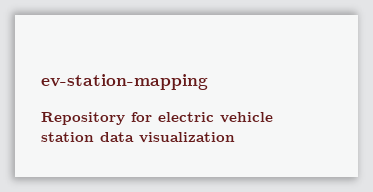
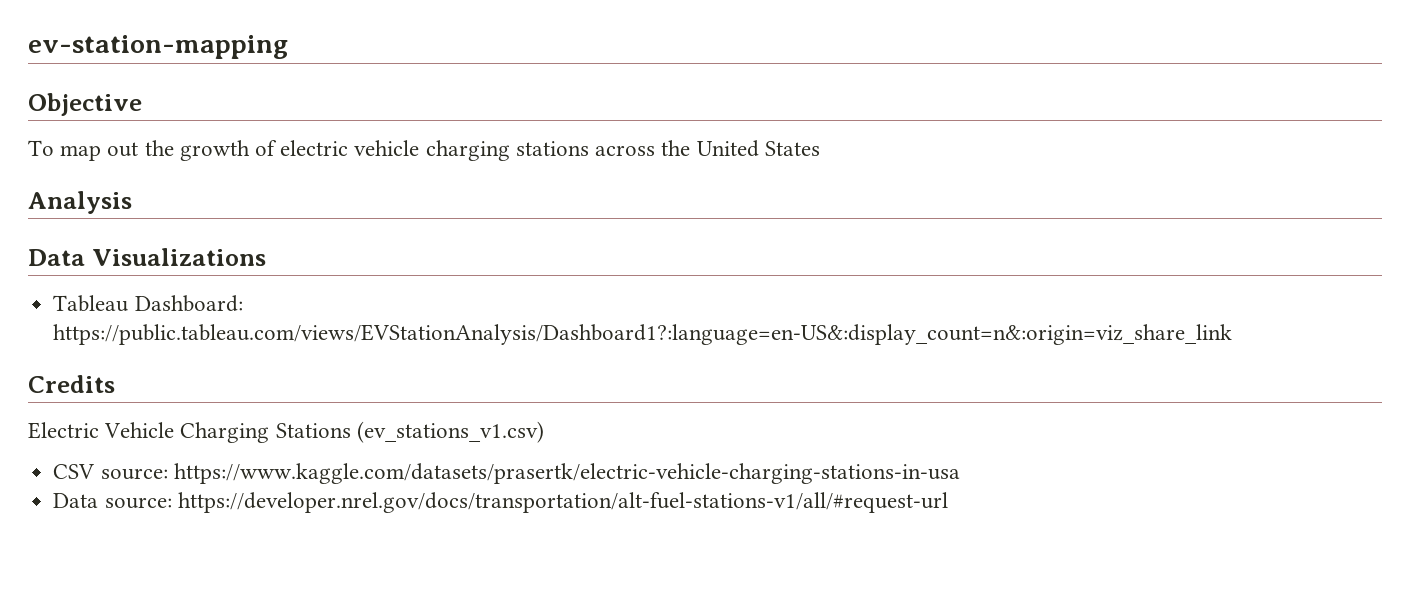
- Repository for electric vehicle station data visualization
+ Objective
+ To map out the growth of electric vehicle charging stations across the United States
+ Analysis
+ Data Visualizations
+ Tableau Dashboard: https://public.tableau.com/views/EVStationAnalysis/Dashboard1?:language=en-US&:display_count=n&:origin=viz_share_link
+ Credits
+ Electric Vehicle Charging Stations (ev_stations_v1.csv)
+ CSV source: https://www.kaggle.com/datasets/prasertk/electric-vehicle-charging-stations-in-usa
+ Data source: https://developer.nrel.gov/docs/transportation/alt-fuel-stations-v1/all/#request-url

